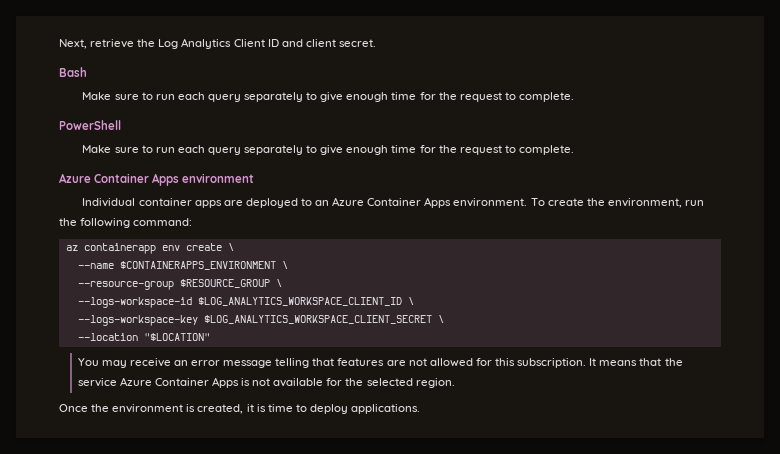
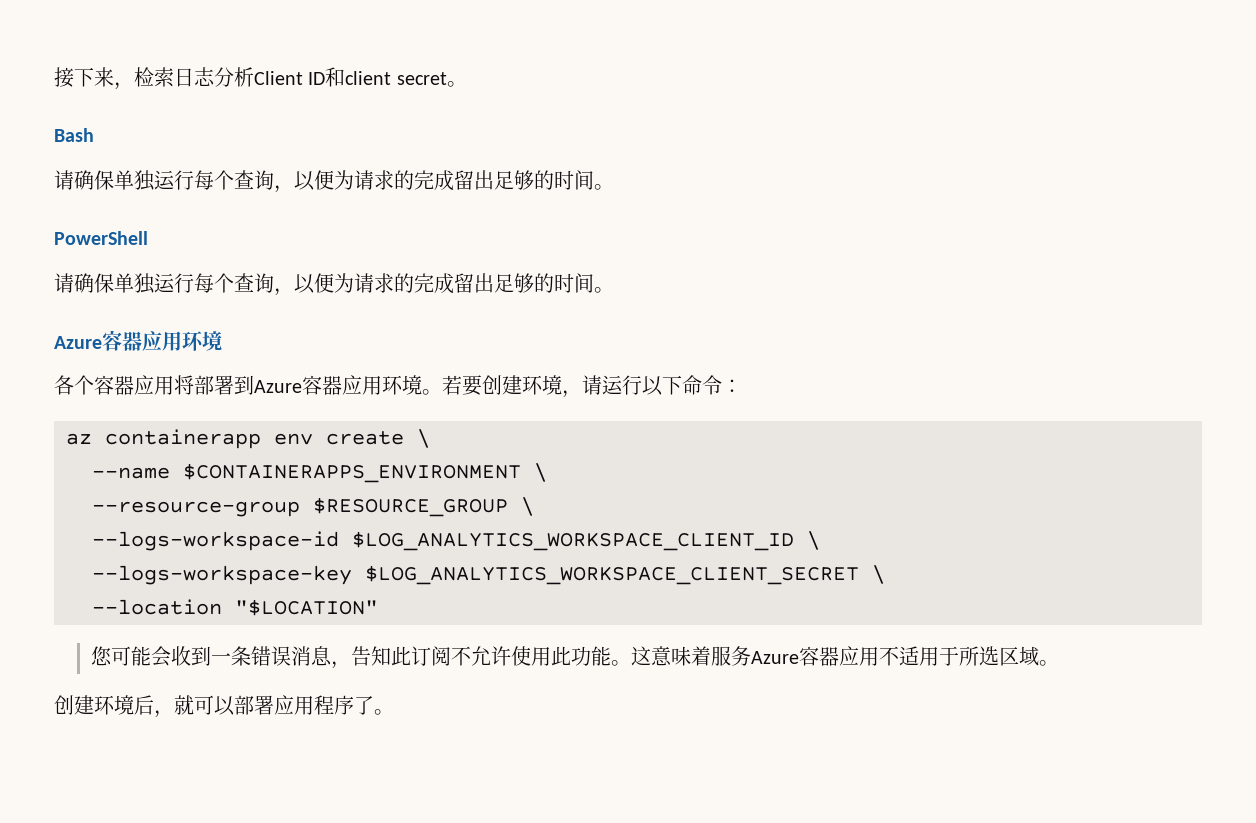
- Next, retrieve the Log Analytics Client ID and client secret.
+ 接下来，检索日志分析Client ID和client secret。
  Bash
- Make sure to run each query separately to give enough time for the request to complete.
+ 请确保单独运行每个查询，以便为请求的完成留出足够的时间。
  PowerShell
- Make sure to run each query separately to give enough time for the request to complete.
- Azure Container Apps environment
- Individual container apps are deployed to an Azure Container Apps environment. To create the environment, run the following command:
+ 请确保单独运行每个查询，以便为请求的完成留出足够的时间。
+ Azure容器应用环境
+ 各个容器应用将部署到Azure容器应用环境。若要创建环境，请运行以下命令：
- You may receive an error message telling that features are not allowed for this subscription. It means that the service Azure Container Apps is not available for the selected region.
- Once the environment is created, it is time to deploy applications.
+ 您可能会收到一条错误消息，告知此订阅不允许使用此功能。这意味着服务Azure容器应用不适用于所选区域。
+ 创建环境后，就可以部署应用程序了。

